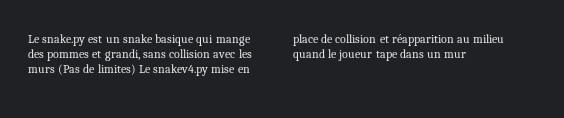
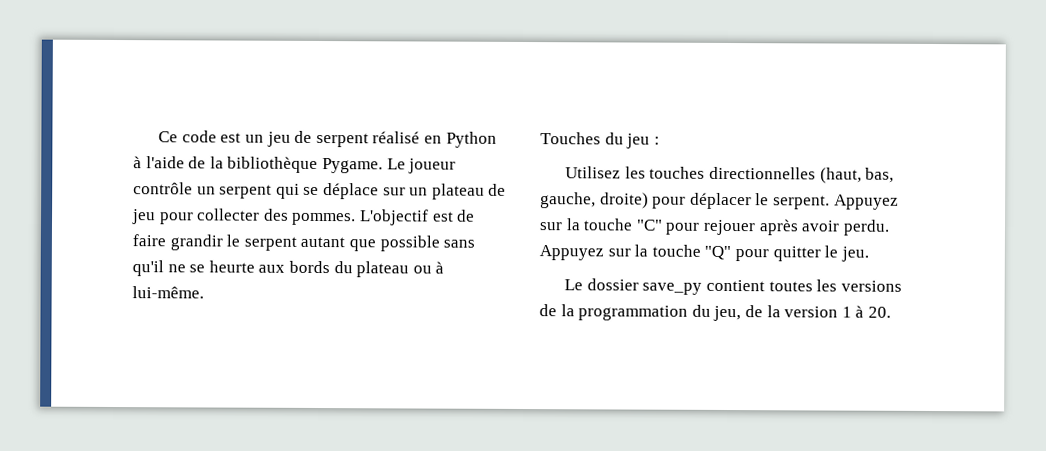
- Le snake.py est un snake basique qui mange des pommes et grandi, sans collision avec les murs (Pas de limites) Le snakev4.py mise en place de collision et réapparition au milieu quand le joueur tape dans un mur
+ Ce code est un jeu de serpent réalisé en Python à l'aide de la bibliothèque Pygame. Le joueur contrôle un serpent qui se déplace sur un plateau de jeu pour collecter des pommes. L'objectif est de faire grandir le serpent autant que possible sans qu'il ne se heurte aux bords du plateau ou à lui-même.
+ Touches du jeu :
+ Utilisez les touches directionnelles (haut, bas, gauche, droite) pour déplacer le serpent. Appuyez sur la touche "C" pour rejouer après avoir perdu. Appuyez sur la touche "Q" pour quitter le jeu.
+ Le dossier save_py contient toutes les versions de la programmation du jeu, de la version 1 à 20.

